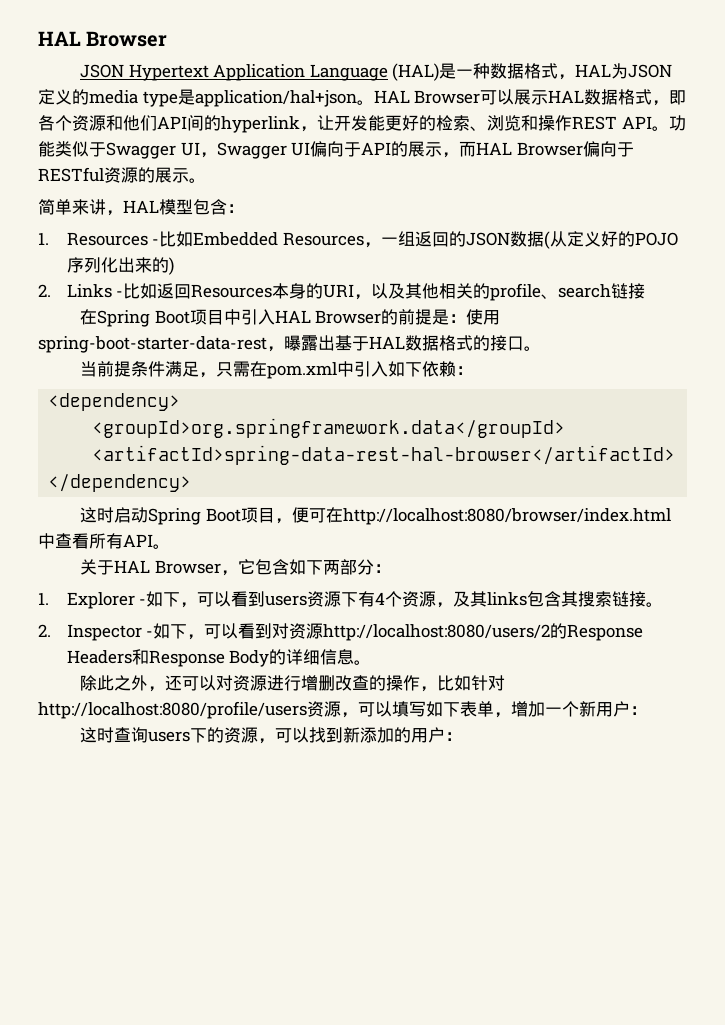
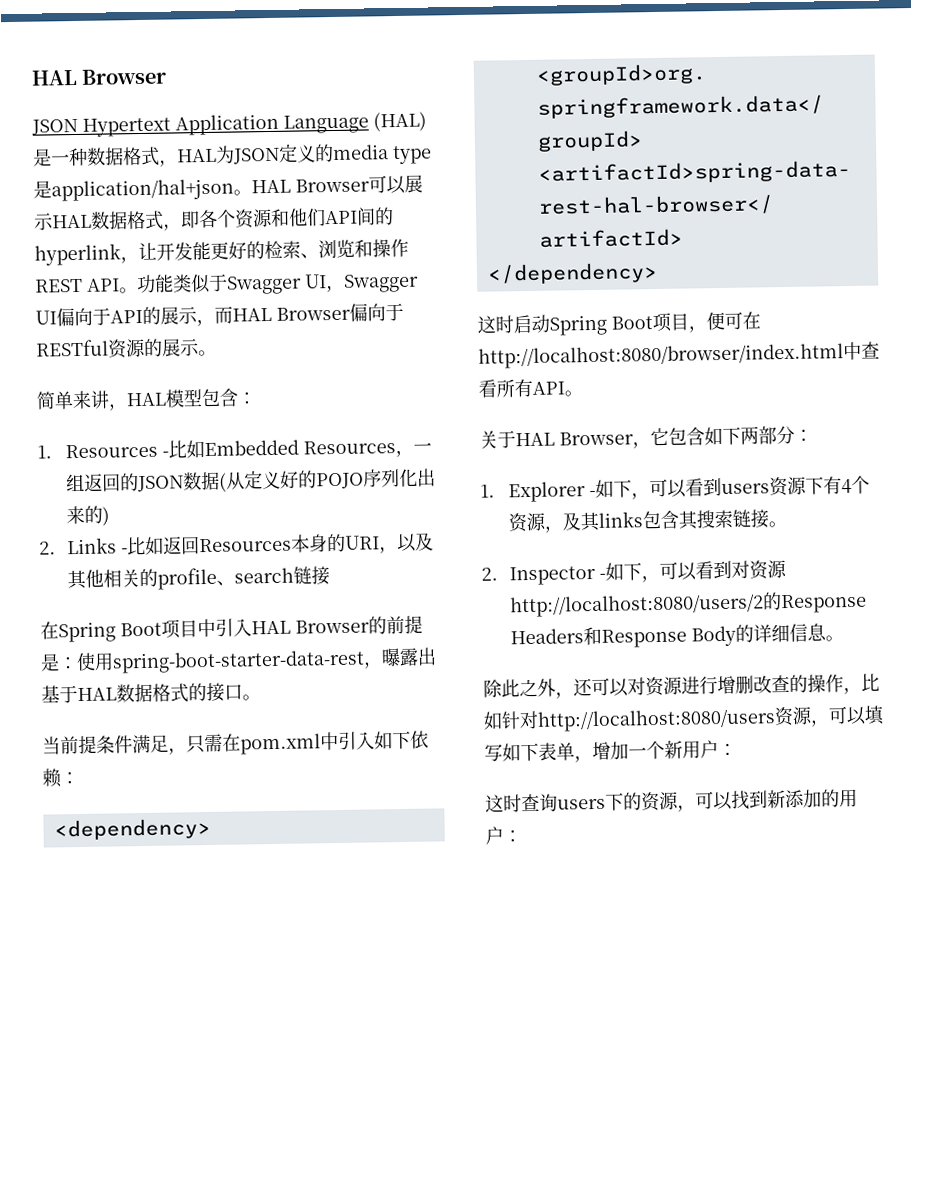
- 除此之外，还可以对资源进行增删改查的操作，比如针对http://localhost:8080/profile/users资源，可以填写如下表单，增加一个新用户：
+ 除此之外，还可以对资源进行增删改查的操作，比如针对http://localhost:8080/users资源，可以填写如下表单，增加一个新用户：

